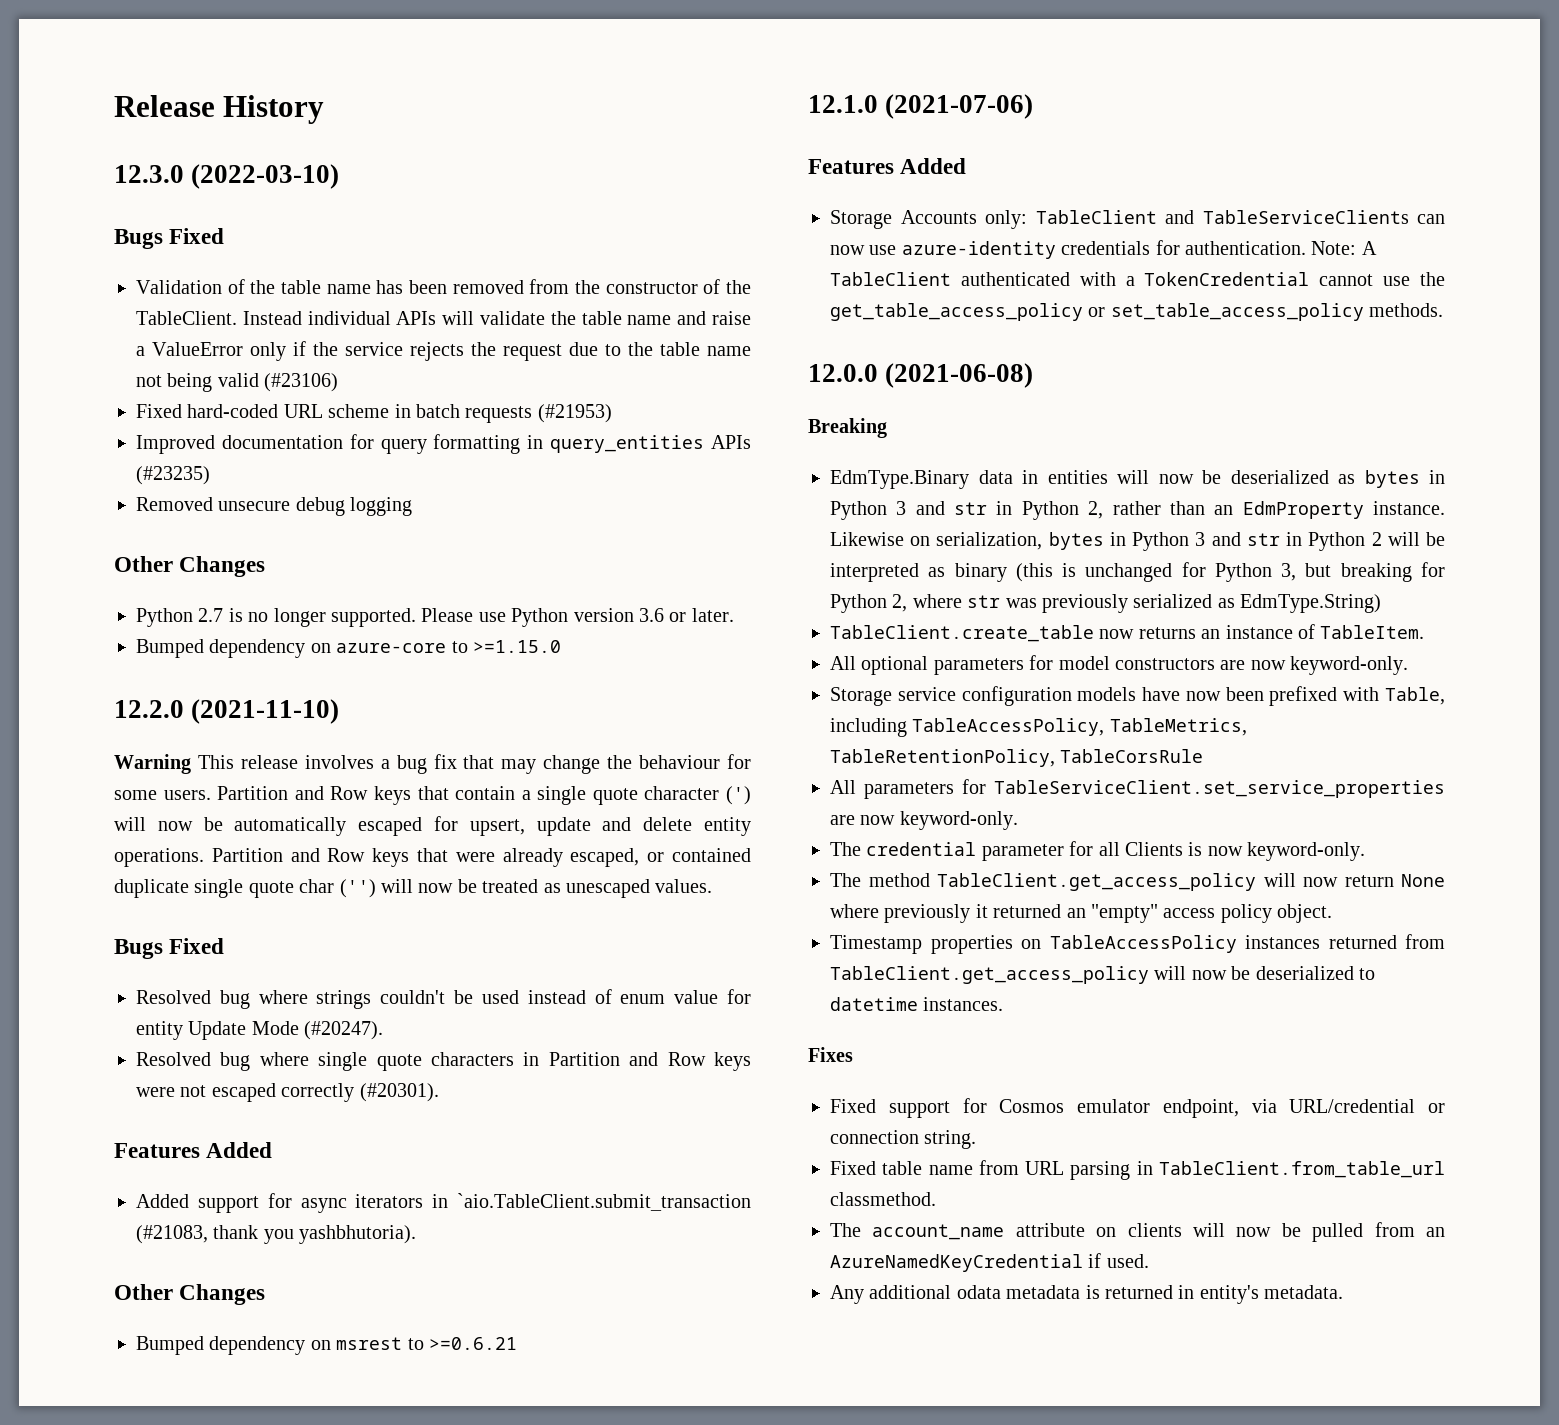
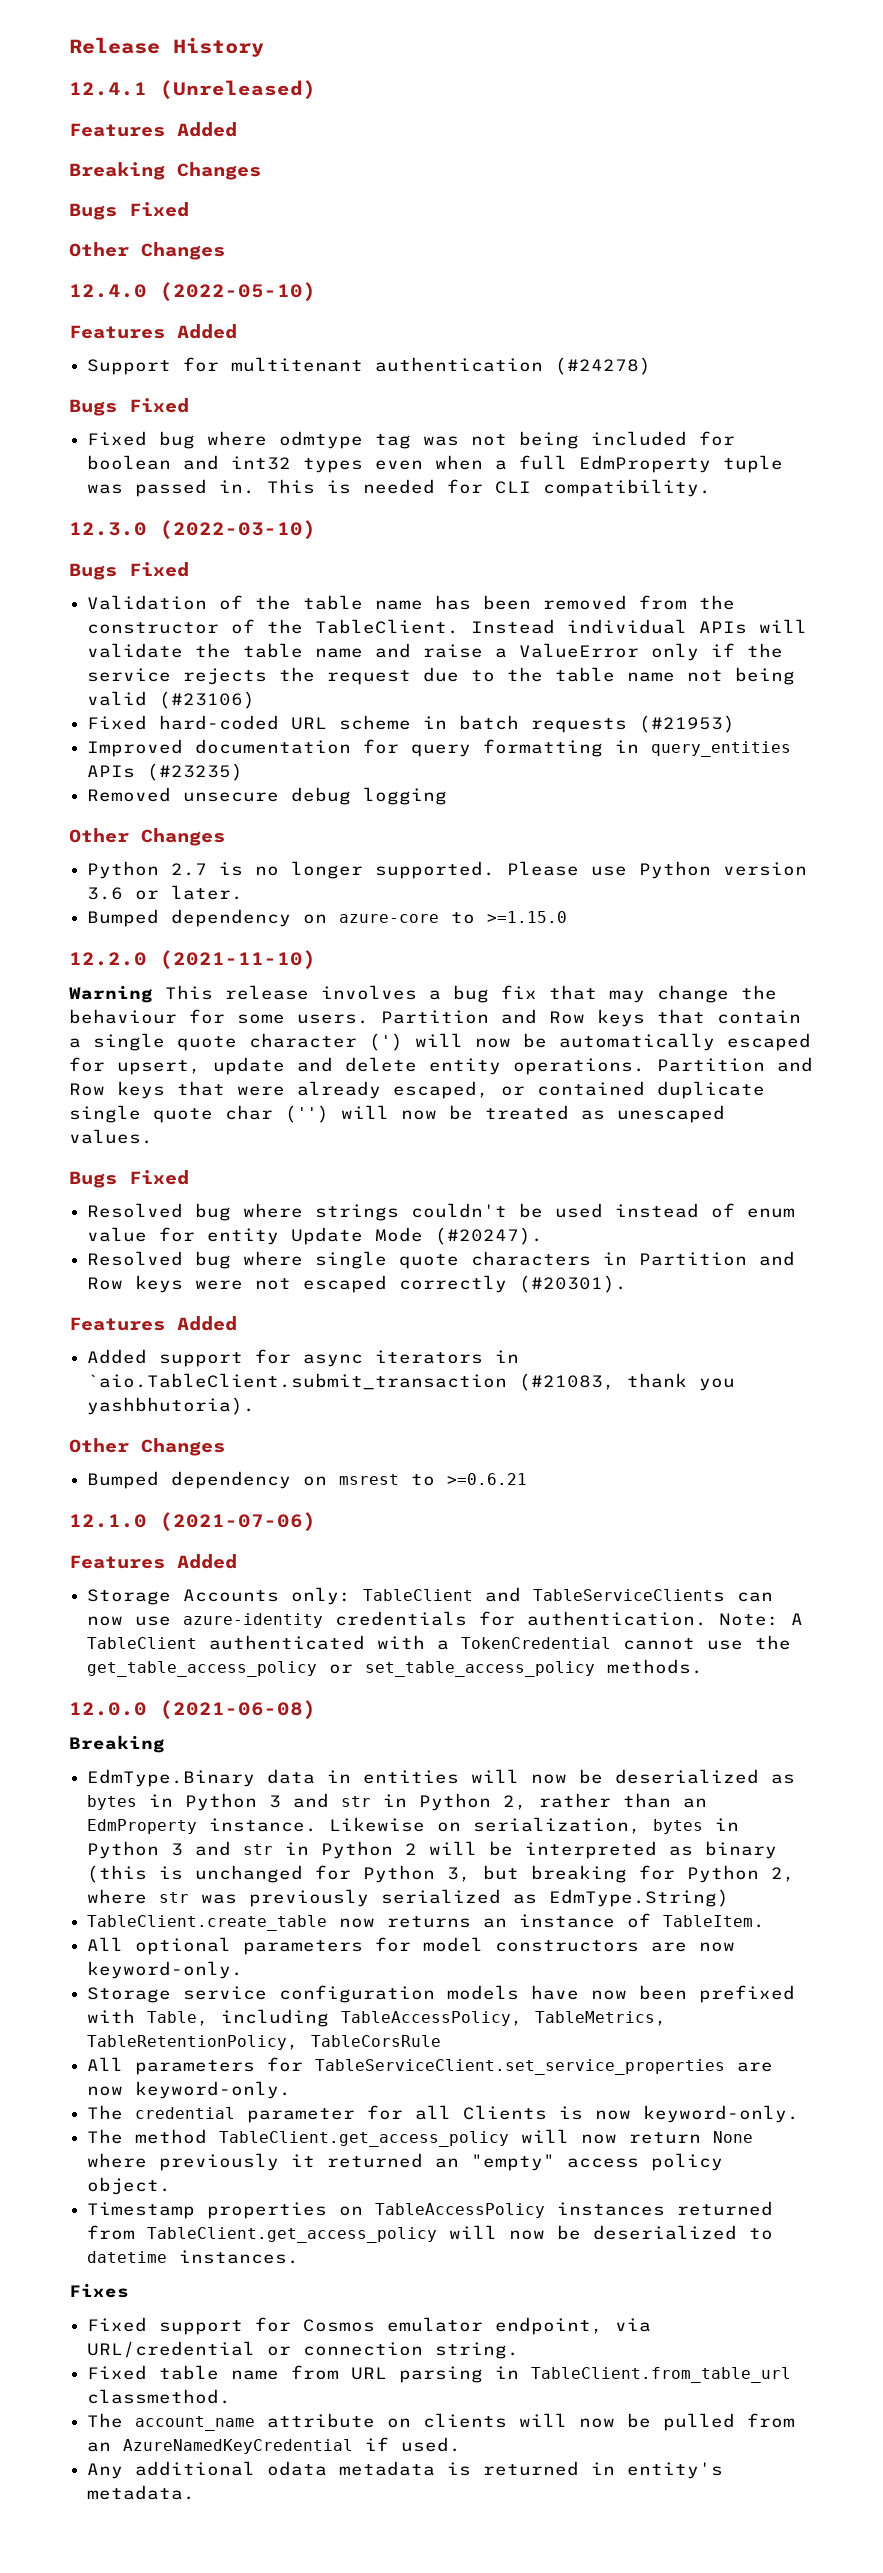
+ 12.4.1 (Unreleased)
+ Features Added
+ Breaking Changes
+ Bugs Fixed
+ Other Changes
+ 12.4.0 (2022-05-10)
+ Features Added
+ Support for multitenant authentication (#24278)
+ Bugs Fixed
+ Fixed bug where odmtype tag was not being included for boolean and int32 types even when a full EdmProperty tuple was passed in. This is needed for CLI compatibility.

